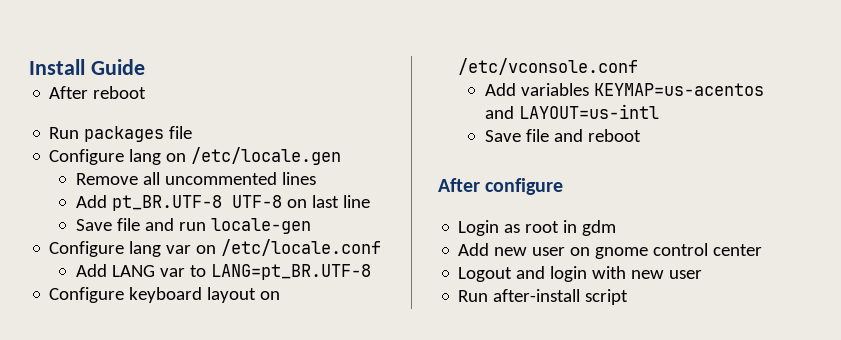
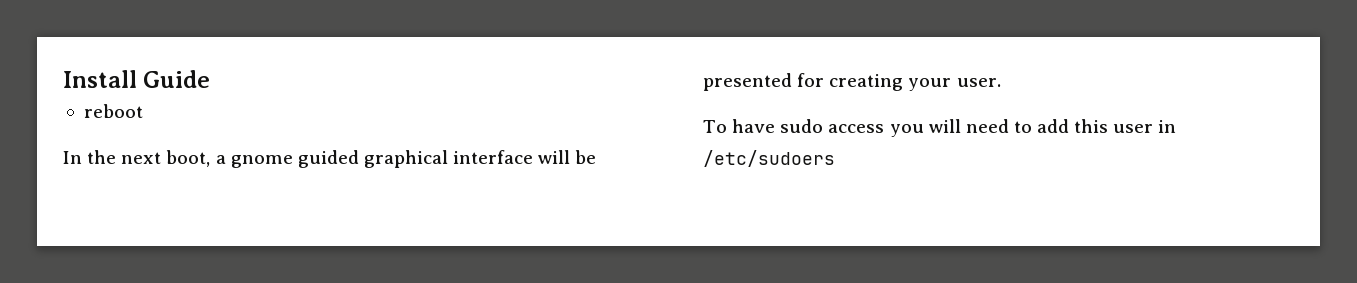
- After reboot
- Run packages file
- Configure lang on /etc/locale.gen
- Remove all uncommented lines
- Add pt_BR.UTF-8 UTF-8 on last line
- Save file and run locale-gen
- Configure lang var on /etc/locale.conf
- Add LANG var to LANG=pt_BR.UTF-8
- Configure keyboard layout on /etc/vconsole.conf
- Add variables KEYMAP=us-acentos and LAYOUT=us-intl
- Save file and reboot
- After configure
- Login as root in gdm
- Add new user on gnome control center
- Logout and login with new user
- Run after-install script
+ reboot
+ In the next boot, a gnome guided graphical interface will be presented for creating your user.
+ To have sudo access you will need to add this user in /etc/sudoers

